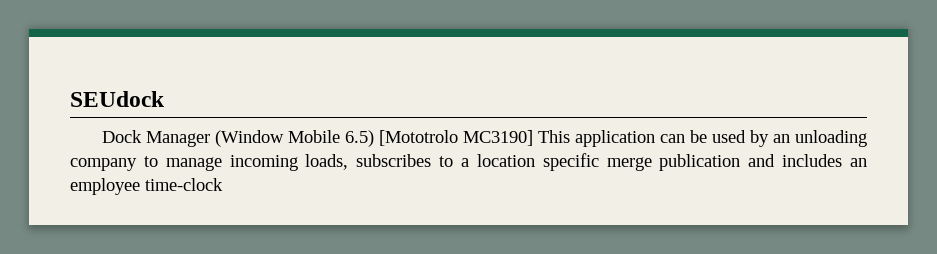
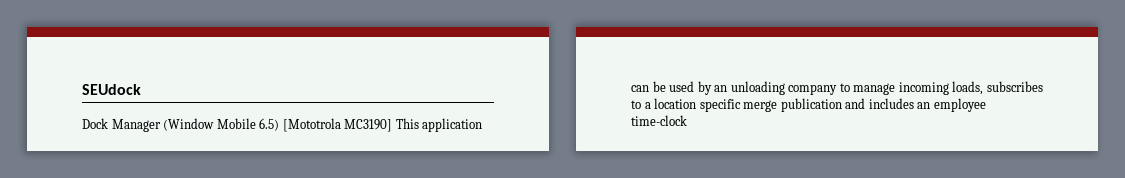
- Dock Manager (Window Mobile 6.5) [Mototrolo MC3190] This application can be used by an unloading company to manage incoming loads, subscribes to a location specific merge publication and includes an employee time-clock
+ Dock Manager (Window Mobile 6.5) [Mototrola MC3190] This application can be used by an unloading company to manage incoming loads, subscribes to a location specific merge publication and includes an employee time-clock

